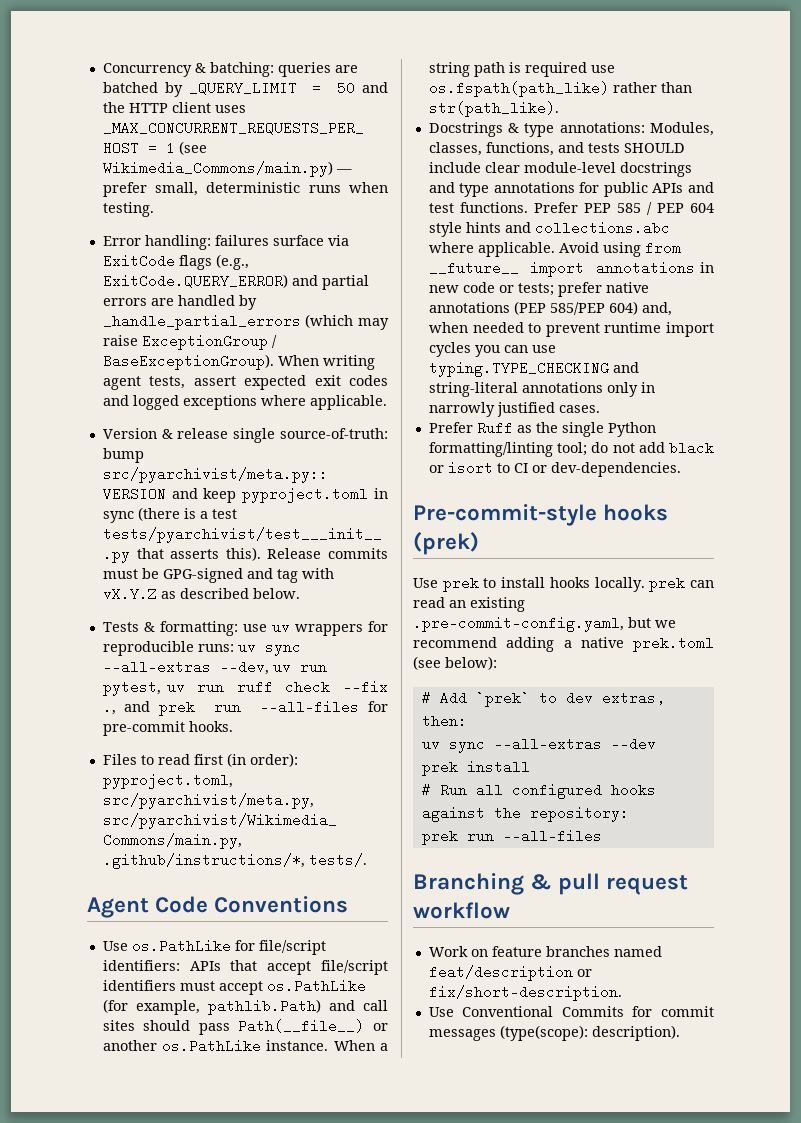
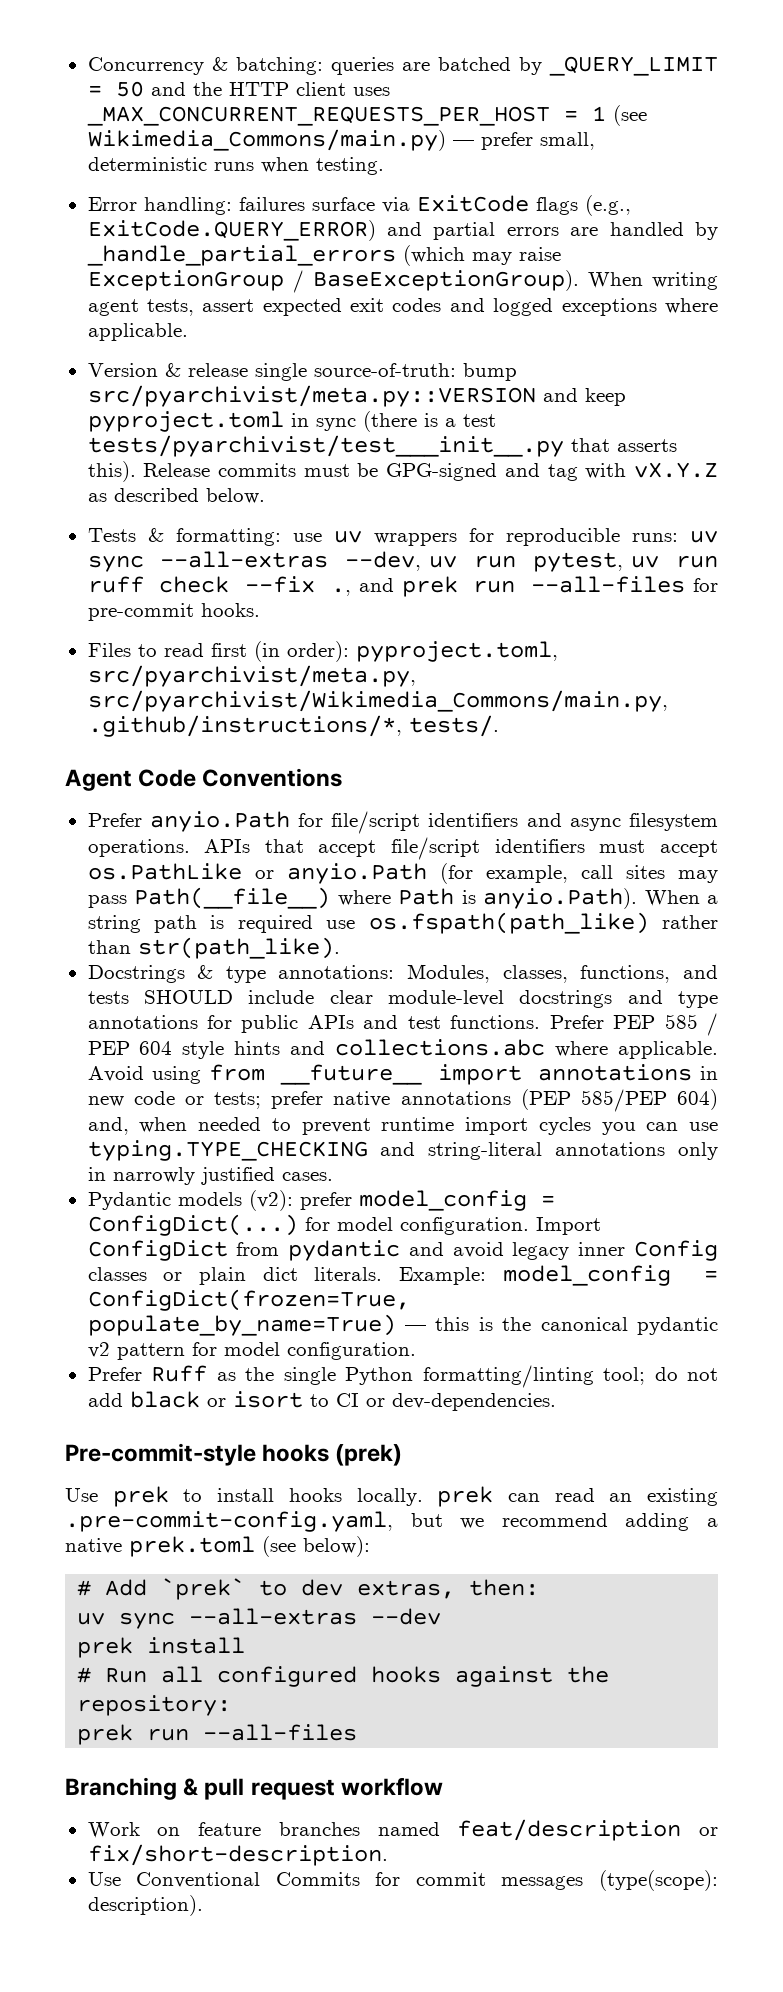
- Use os.PathLike for file/script identifiers: APIs that accept file/script identifiers must accept os.PathLike (for example, pathlib.Path) and call sites should pass Path(__file__) or another os.PathLike instance. When a string path is required use os.fspath(path_like) rather than str(path_like).
+ Prefer anyio.Path for file/script identifiers and async filesystem operations. APIs that accept file/script identifiers must accept os.PathLike or anyio.Path (for example, call sites may pass Path(__file__) where Path is anyio.Path). When a string path is required use os.fspath(path_like) rather than str(path_like).
+ Pydantic models (v2): prefer model_config = ConfigDict(...) for model configuration. Import ConfigDict from pydantic and avoid legacy inner Config classes or plain dict literals. Example: model_config = ConfigDict(frozen=True, populate_by_name=True) — this is the canonical pydantic v2 pattern for model configuration.

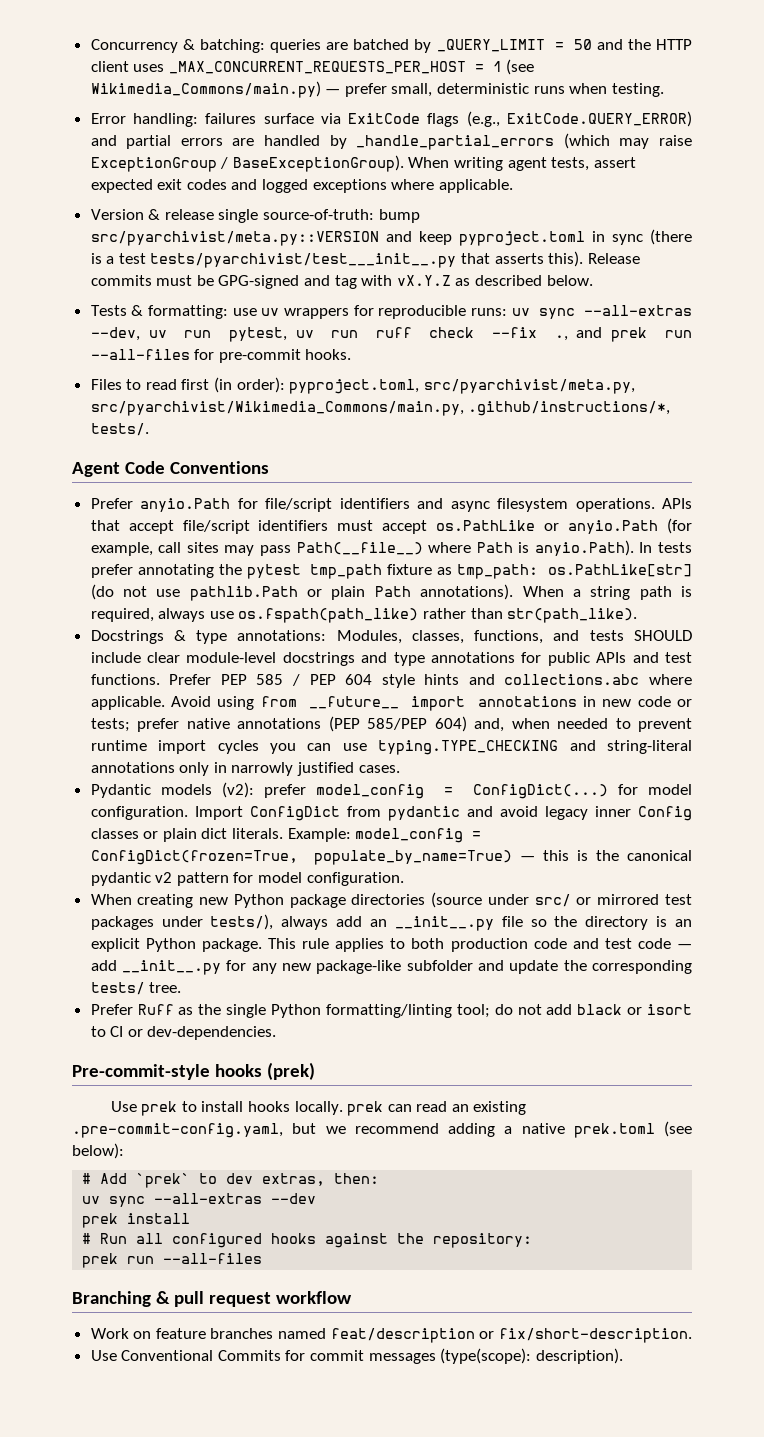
- APIs that accept file/script identifiers must accept os.PathLike or anyio.Path (for example, call sites may pass Path(__file__) where Path is anyio.Path). When a string path is required use os.fspath(path_like) rather than str(path_like).
+ APIs that accept file/script identifiers must accept os.PathLike or anyio.Path (for example, call sites may pass Path(__file__) where Path is anyio.Path). In tests prefer annotating the pytest tmp_path fixture as tmp_path: os.PathLike[str] (do not use pathlib.Path or plain Path annotations). When a string path is required, always use os.fspath(path_like) rather than str(path_like).
+ When creating new Python package directories (source under src/ or mirrored test packages under tests/), always add an __init__.py file so the directory is an explicit Python package. This rule applies to both production code and test code — add __init__.py for any new package-like subfolder and update the corresponding tests/ tree.

